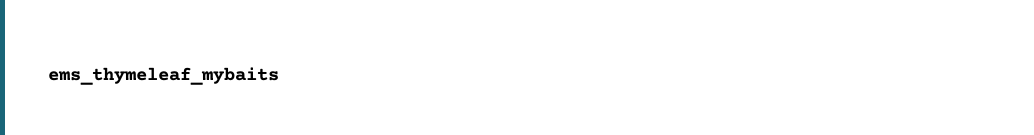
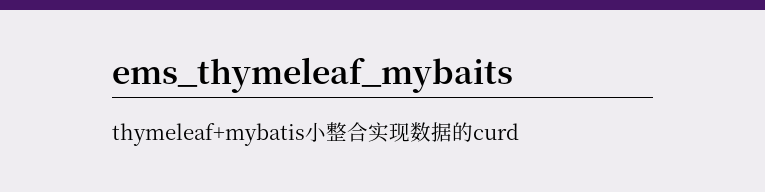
+ thymeleaf+mybatis小整合实现数据的curd

